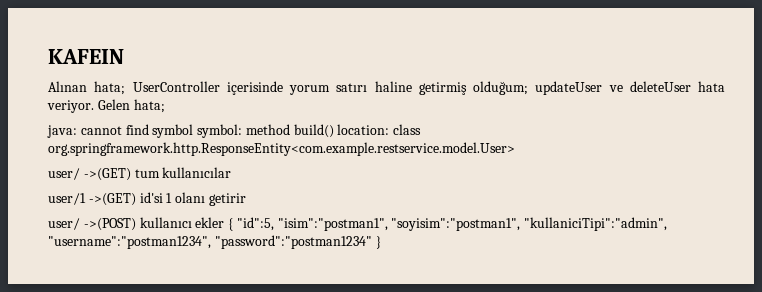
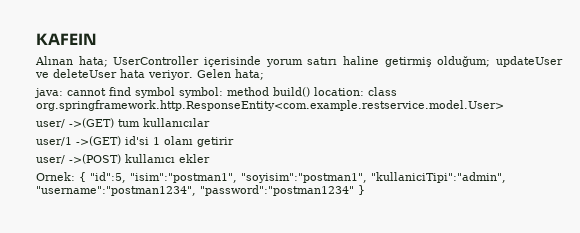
- user/ ->(POST) kullanıcı ekler { "id":5, "isim":"postman1", "soyisim":"postman1", "kullaniciTipi":"admin", "username":"postman1234", "password":"postman1234" }
+ user/ ->(POST) kullanıcı ekler
+ Ornek: { "id":5, "isim":"postman1", "soyisim":"postman1", "kullaniciTipi":"admin", "username":"postman1234", "password":"postman1234" }

